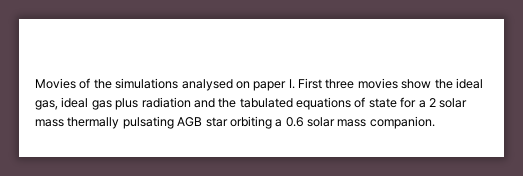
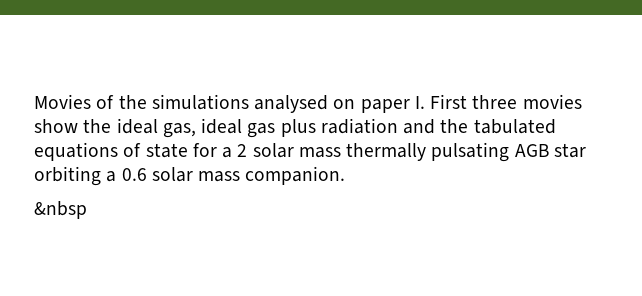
+ &nbsp

